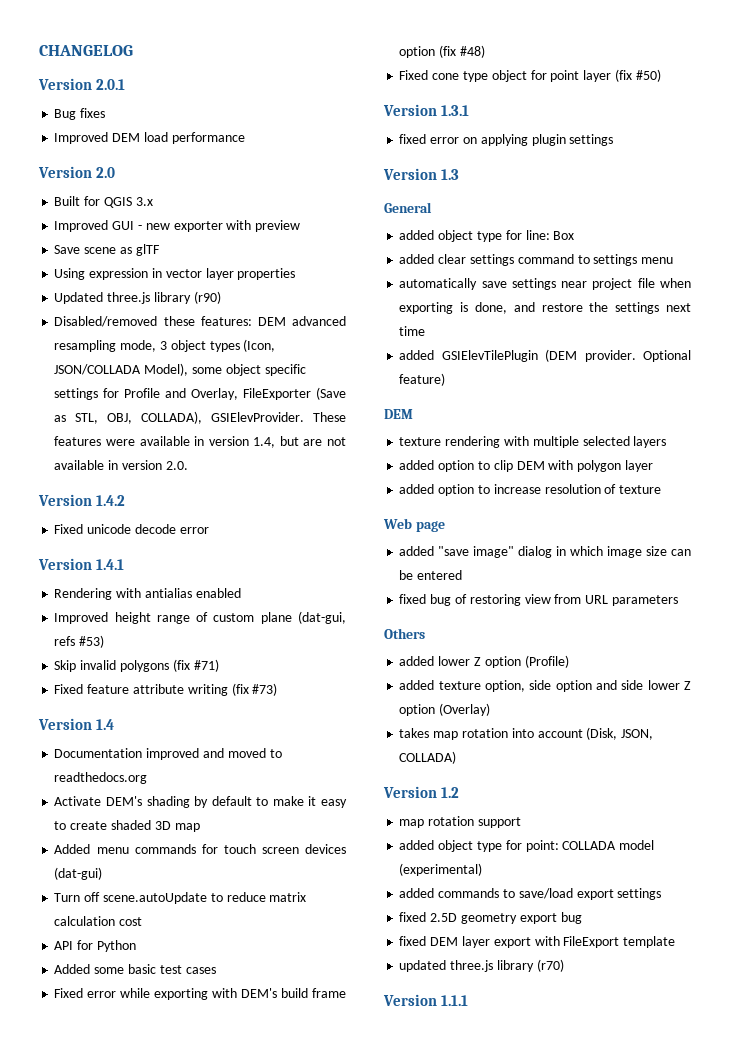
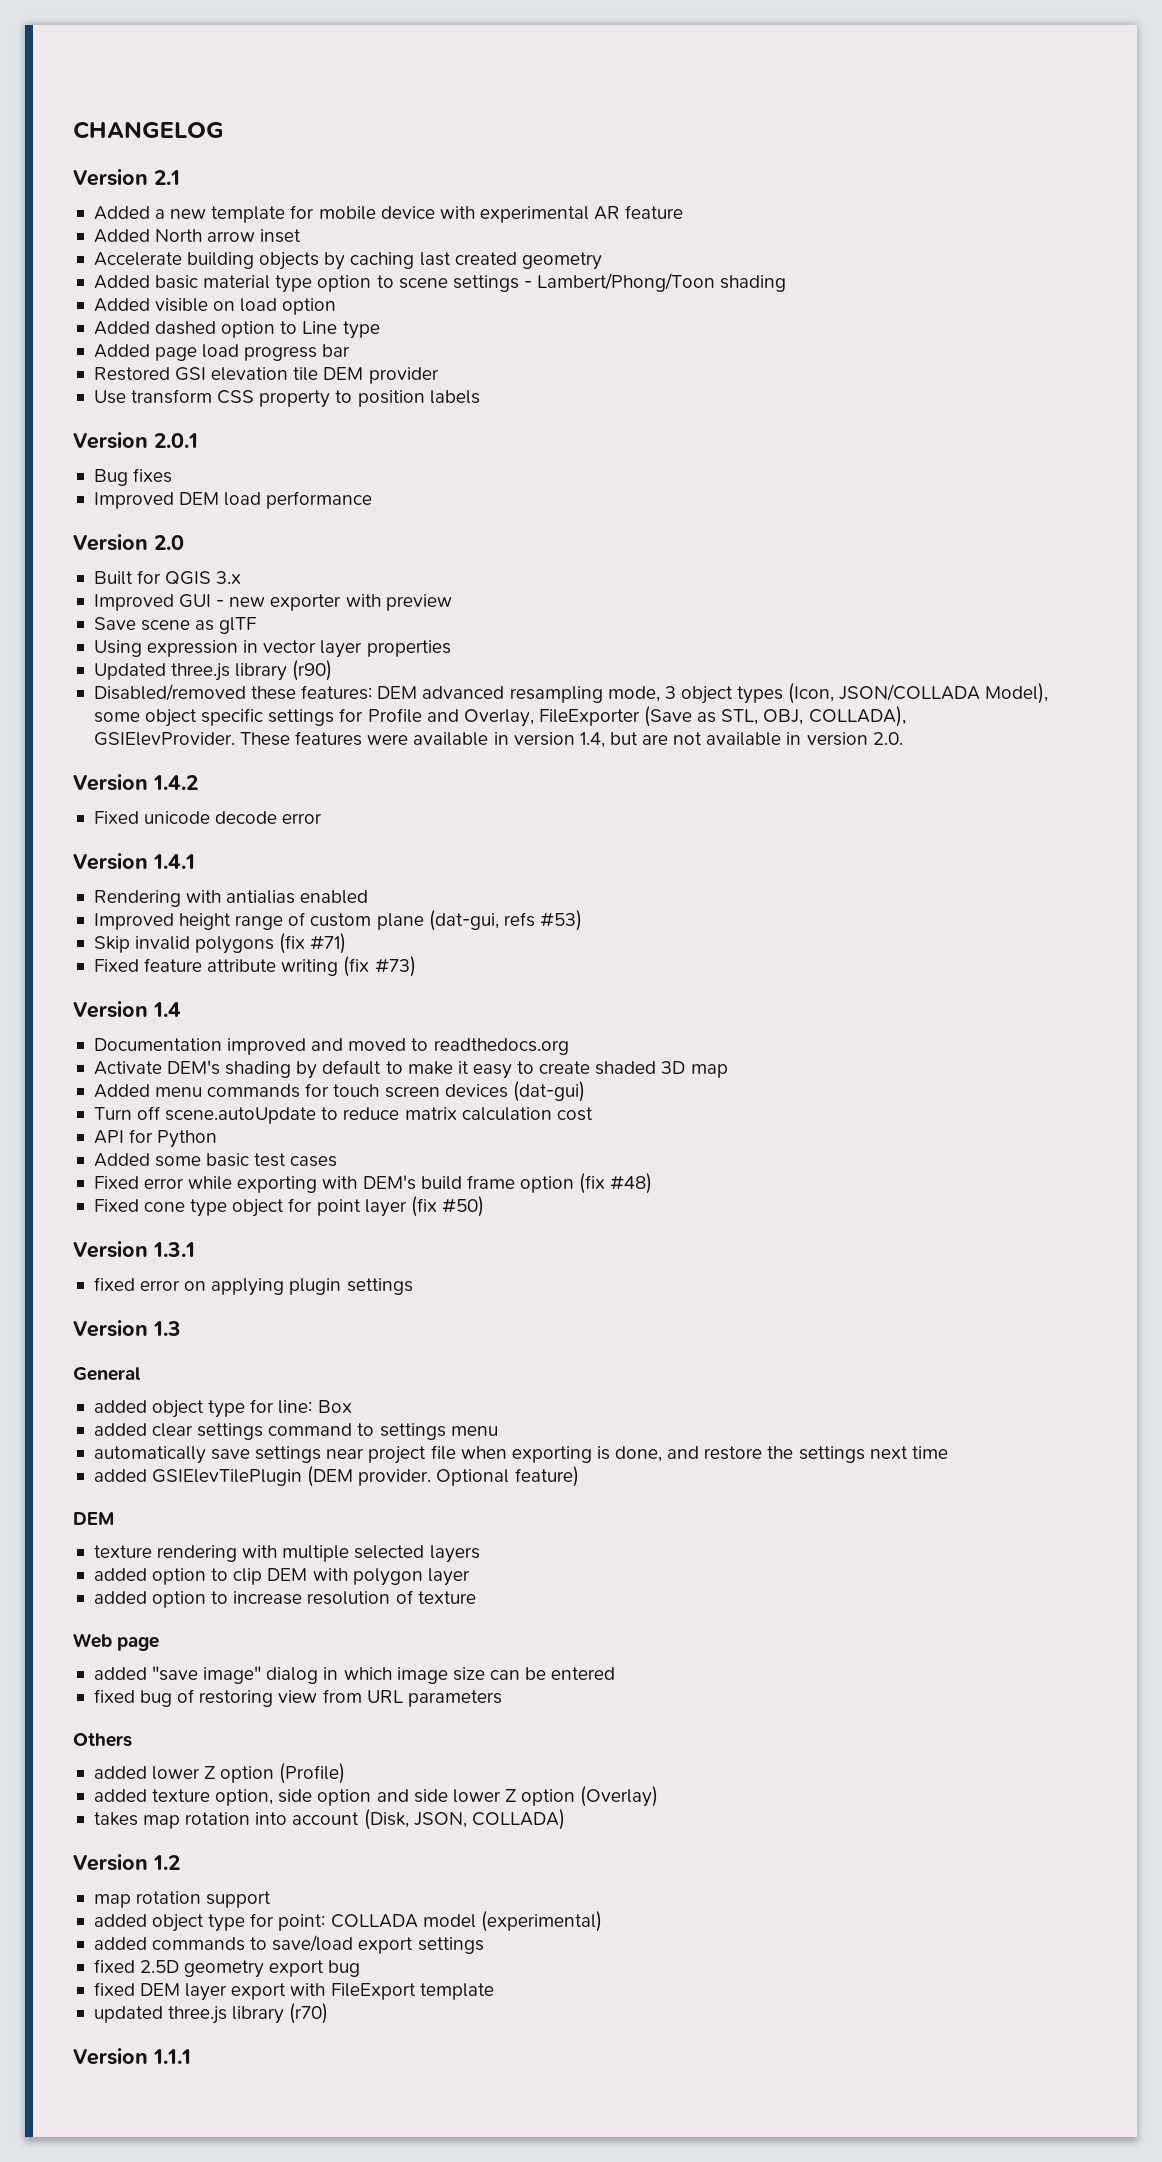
+ Version 2.1
+ Added a new template for mobile device with experimental AR feature
+ Added North arrow inset
+ Accelerate building objects by caching last created geometry
+ Added basic material type option to scene settings - Lambert/Phong/Toon shading
+ Added visible on load option
+ Added dashed option to Line type
+ Added page load progress bar
+ Restored GSI elevation tile DEM provider
+ Use transform CSS property to position labels

